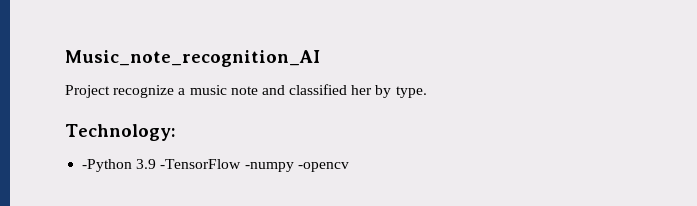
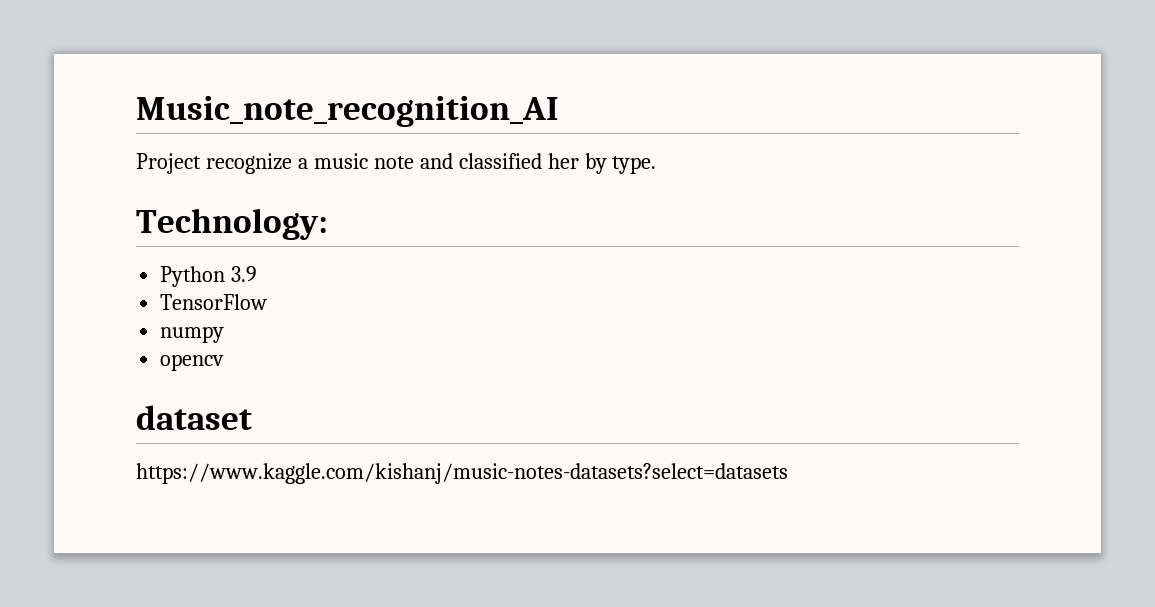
- -Python 3.9 -TensorFlow -numpy -opencv
+ Python 3.9
+ TensorFlow
+ numpy
+ opencv
+ dataset
+ https://www.kaggle.com/kishanj/music-notes-datasets?select=datasets

